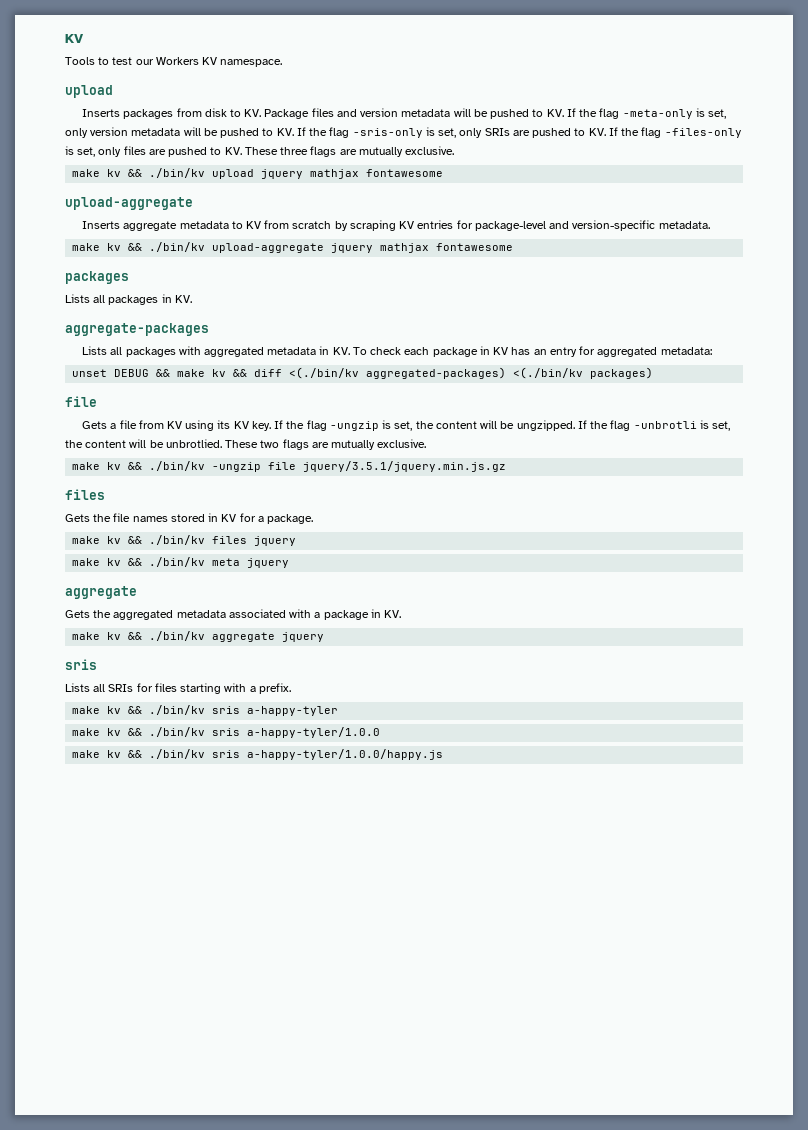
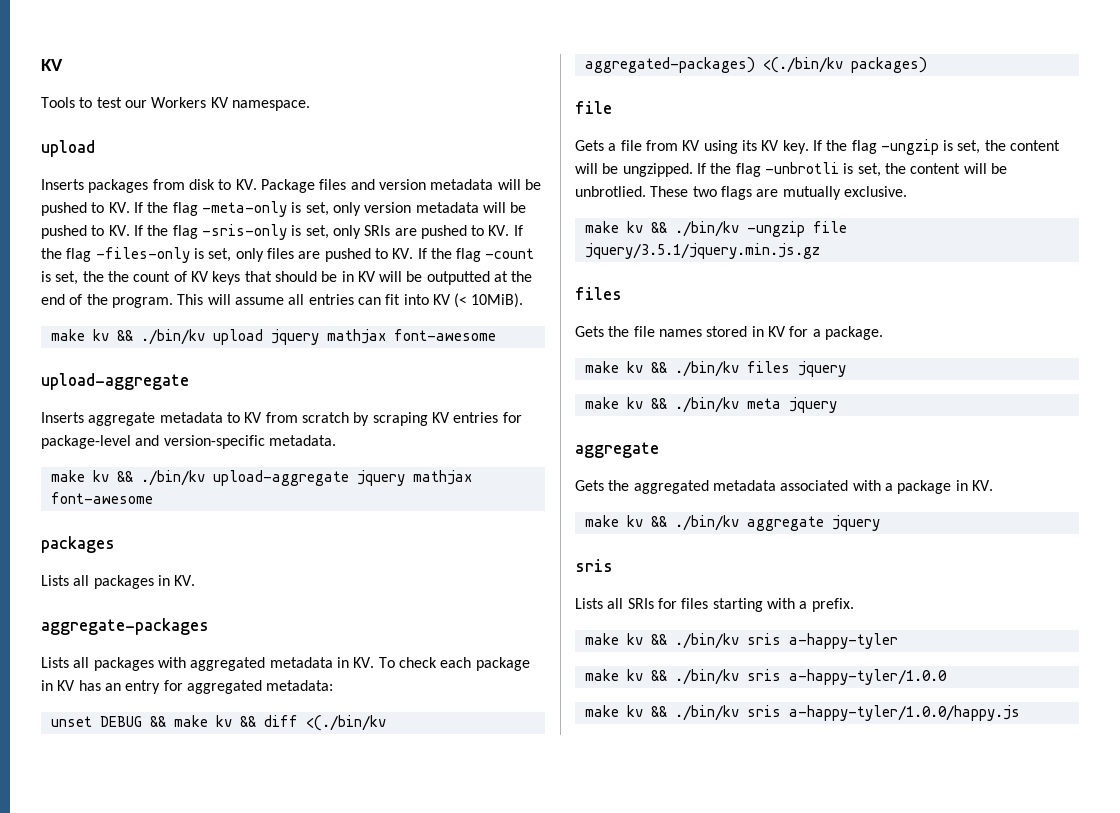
- Inserts packages from disk to KV. Package files and version metadata will be pushed to KV. If the flag -meta-only is set, only version metadata will be pushed to KV. If the flag -sris-only is set, only SRIs are pushed to KV. If the flag -files-only is set, only files are pushed to KV. These three flags are mutually exclusive.
+ Inserts packages from disk to KV. Package files and version metadata will be pushed to KV. If the flag -meta-only is set, only version metadata will be pushed to KV. If the flag -sris-only is set, only SRIs are pushed to KV. If the flag -files-only is set, only files are pushed to KV. If the flag -count is set, the the count of KV keys that should be in KV will be outputted at the end of the program. This will assume all entries can fit into KV (< 10MiB).
- make kv && ./bin/kv upload jquery mathjax fontawesome
+ make kv && ./bin/kv upload jquery mathjax font-awesome
- make kv && ./bin/kv upload-aggregate jquery mathjax fontawesome
+ make kv && ./bin/kv upload-aggregate jquery mathjax font-awesome

